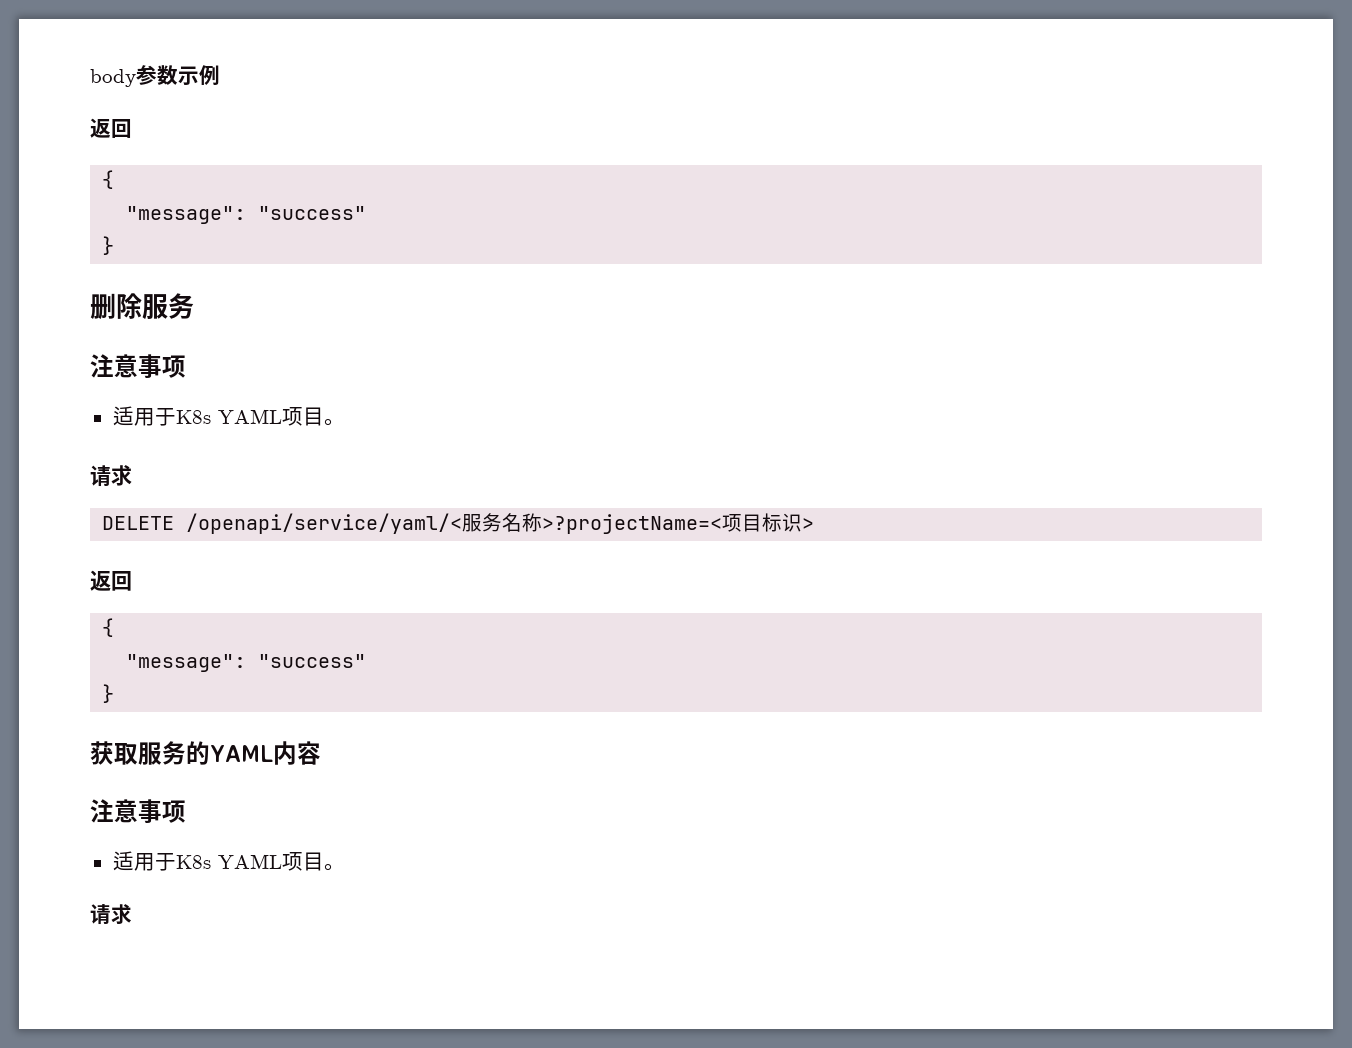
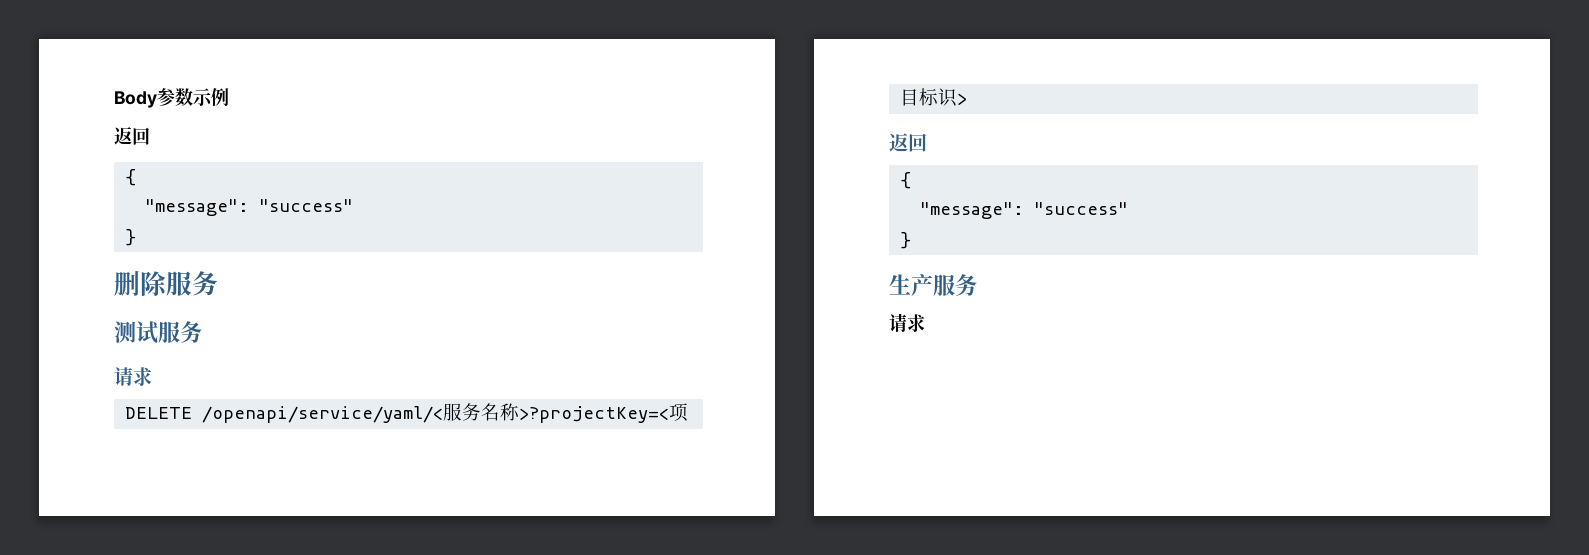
- body参数示例
+ Body参数示例
  删除服务
- 注意事项
- 适用于K8s YAML项目。
+ 测试服务
- DELETE /openapi/service/yaml/<服务名称>?projectName=<项目标识>
+ DELETE /openapi/service/yaml/<服务名称>?projectKey=<项目标识>
- 获取服务的YAML内容
- 注意事项
- 适用于K8s YAML项目。
+ 生产服务

